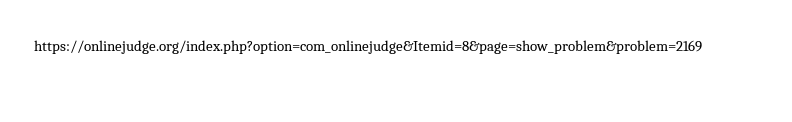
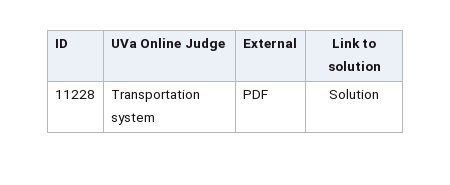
- https://onlinejudge.org/index.php?option=com_onlinejudge&Itemid=8&page=show_problem&problem=2169
+ ID | UVa Online Judge | External | Link to solution
+ 11228 | Transportation system | PDF | Solution

